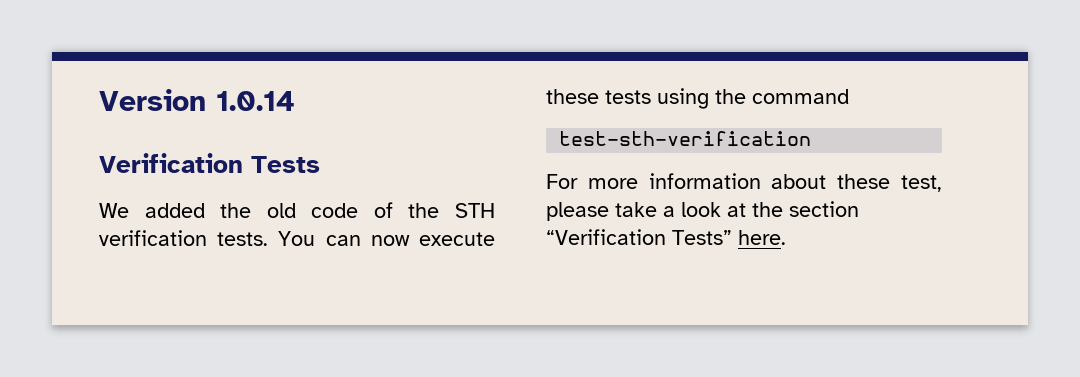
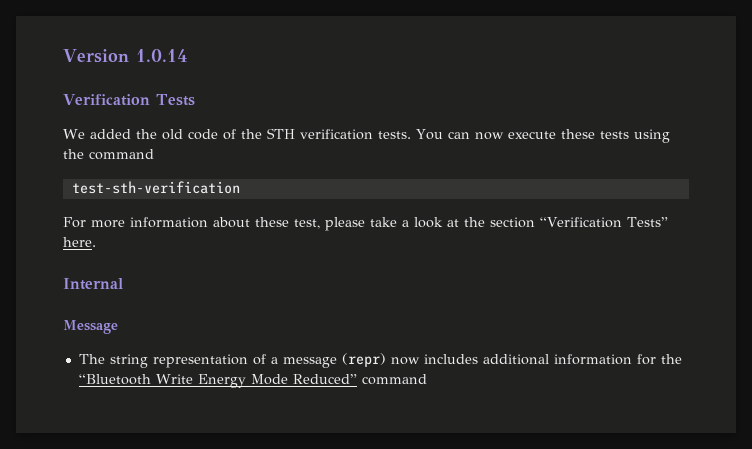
+ Internal
+ Message
+ The string representation of a message (repr) now includes additional information for the “Bluetooth Write Energy Mode Reduced” command

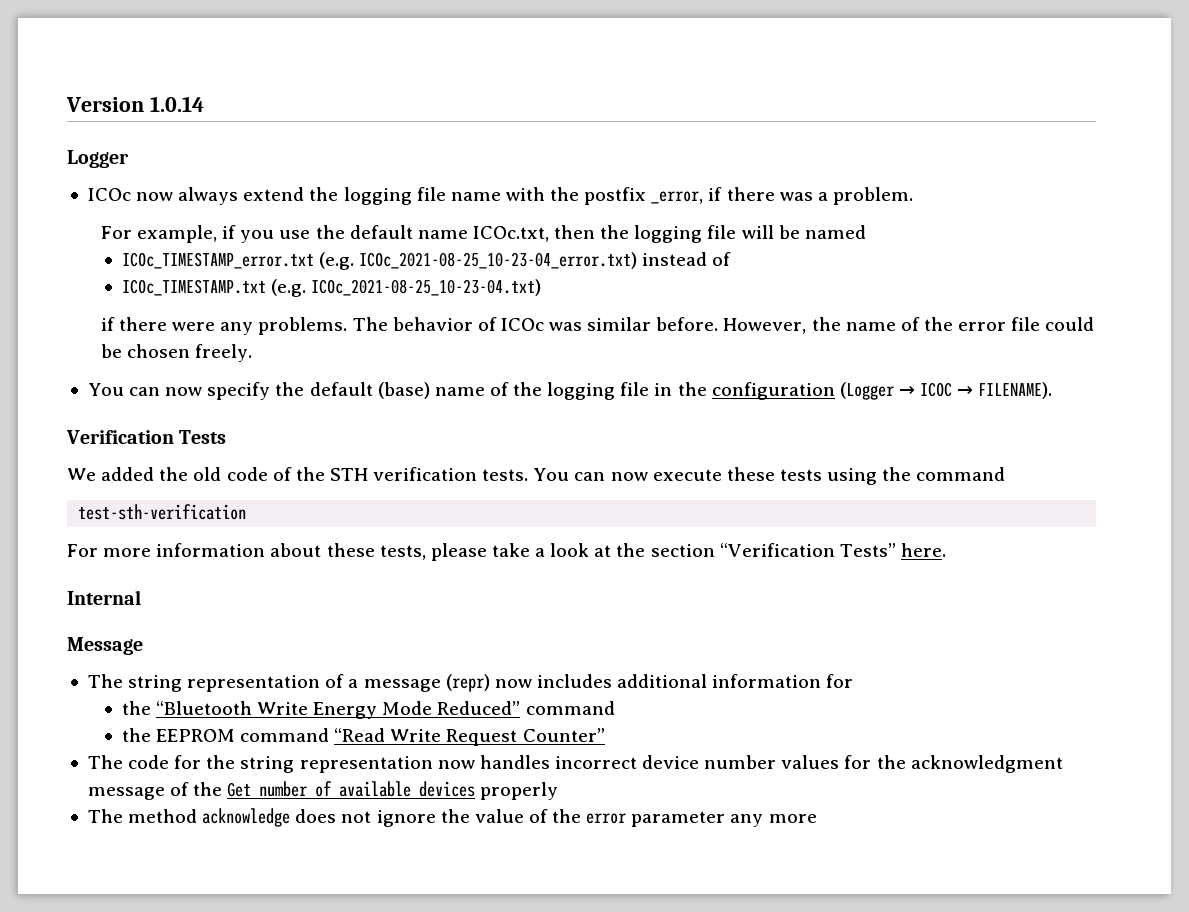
+ Logger
+ ICOc now always extend the logging file name with the postfix _error, if there was a problem.
+ For example, if you use the default name ICOc.txt, then the logging file will be named
+ ICOc_TIMESTAMP_error.txt (e.g. ICOc_2021-08-25_10-23-04_error.txt) instead of
+ ICOc_TIMESTAMP.txt (e.g. ICOc_2021-08-25_10-23-04.txt)
+ if there were any problems. The behavior of ICOc was similar before. However, the name of the error file could be chosen freely.
+ You can now specify the default (base) name of the logging file in the configuration (Logger → ICOC → FILENAME).
- For more information about these test, please take a look at the section “Verification Tests” here.
+ For more information about these tests, please take a look at the section “Verification Tests” here.
- The string representation of a message (repr) now includes additional information for the “Bluetooth Write Energy Mode Reduced” command
+ The string representation of a message (repr) now includes additional information for
+ the “Bluetooth Write Energy Mode Reduced” command
+ the EEPROM command “Read Write Request Counter”
+ The code for the string representation now handles incorrect device number values for the acknowledgment message of the Get number of available devices properly
+ The method acknowledge does not ignore the value of the error parameter any more

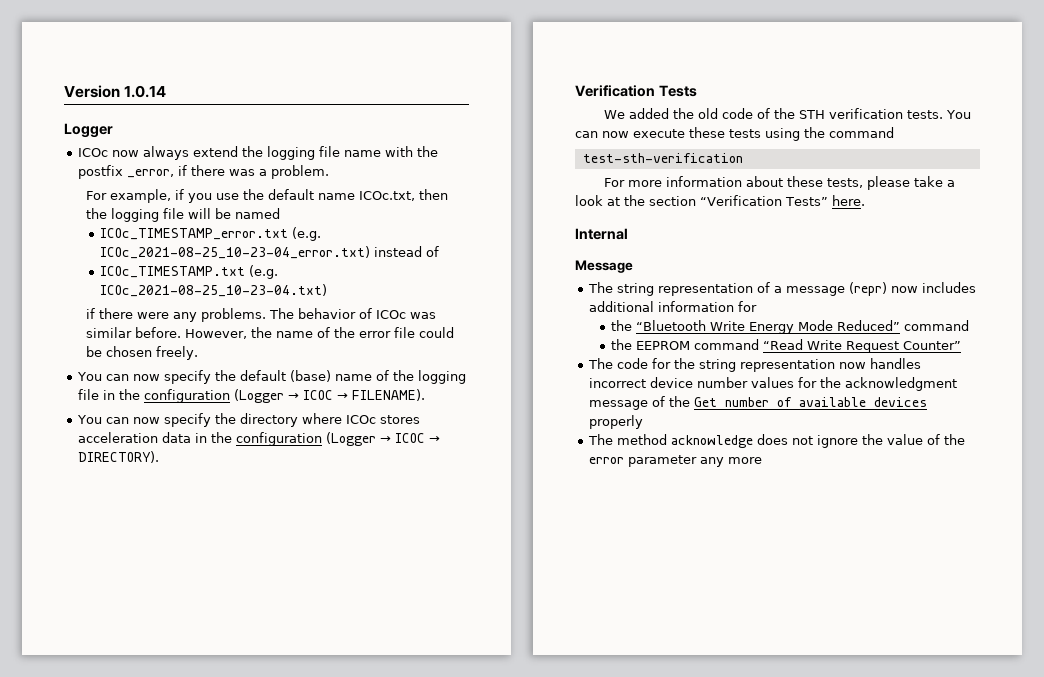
+ You can now specify the directory where ICOc stores acceleration data in the configuration (Logger → ICOC → DIRECTORY).

